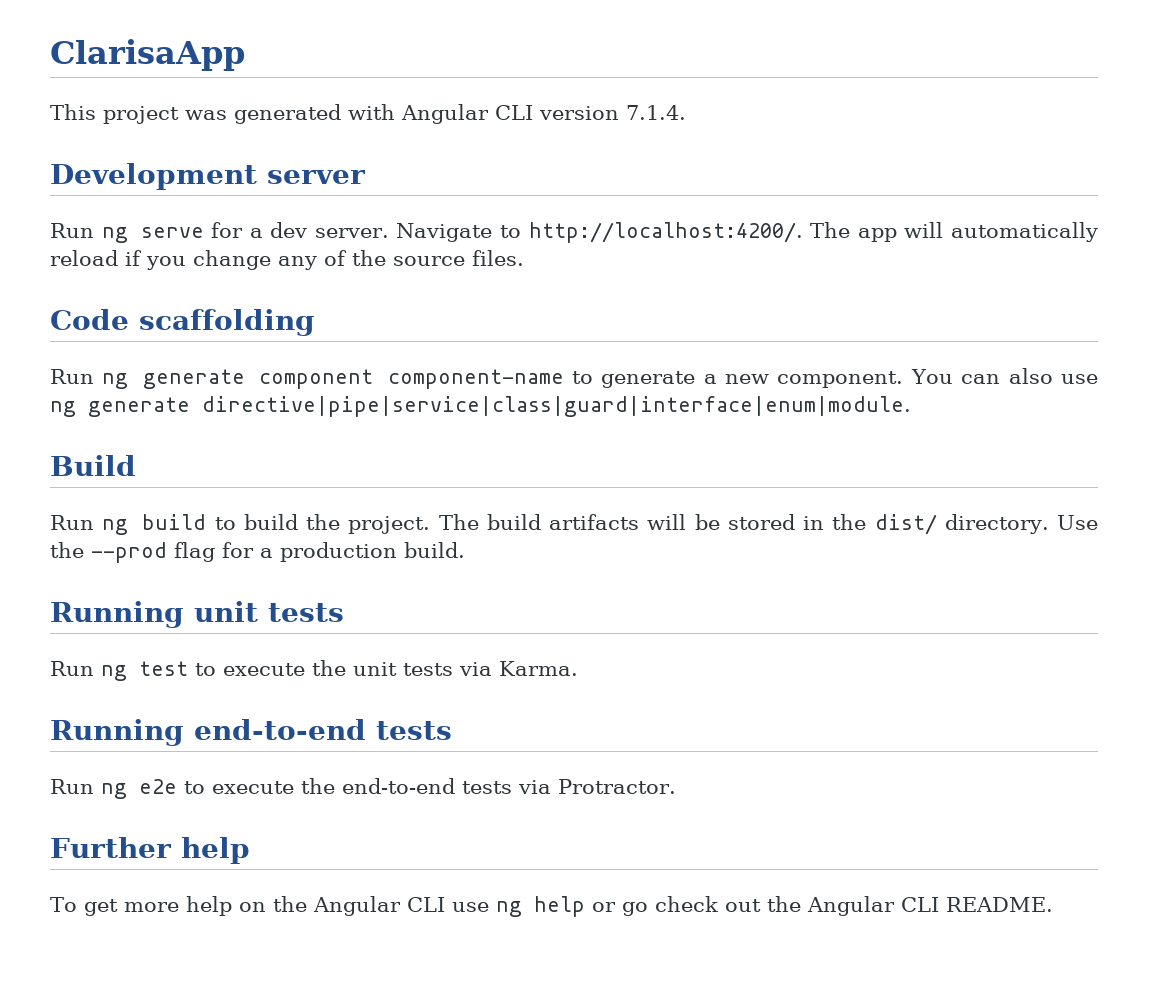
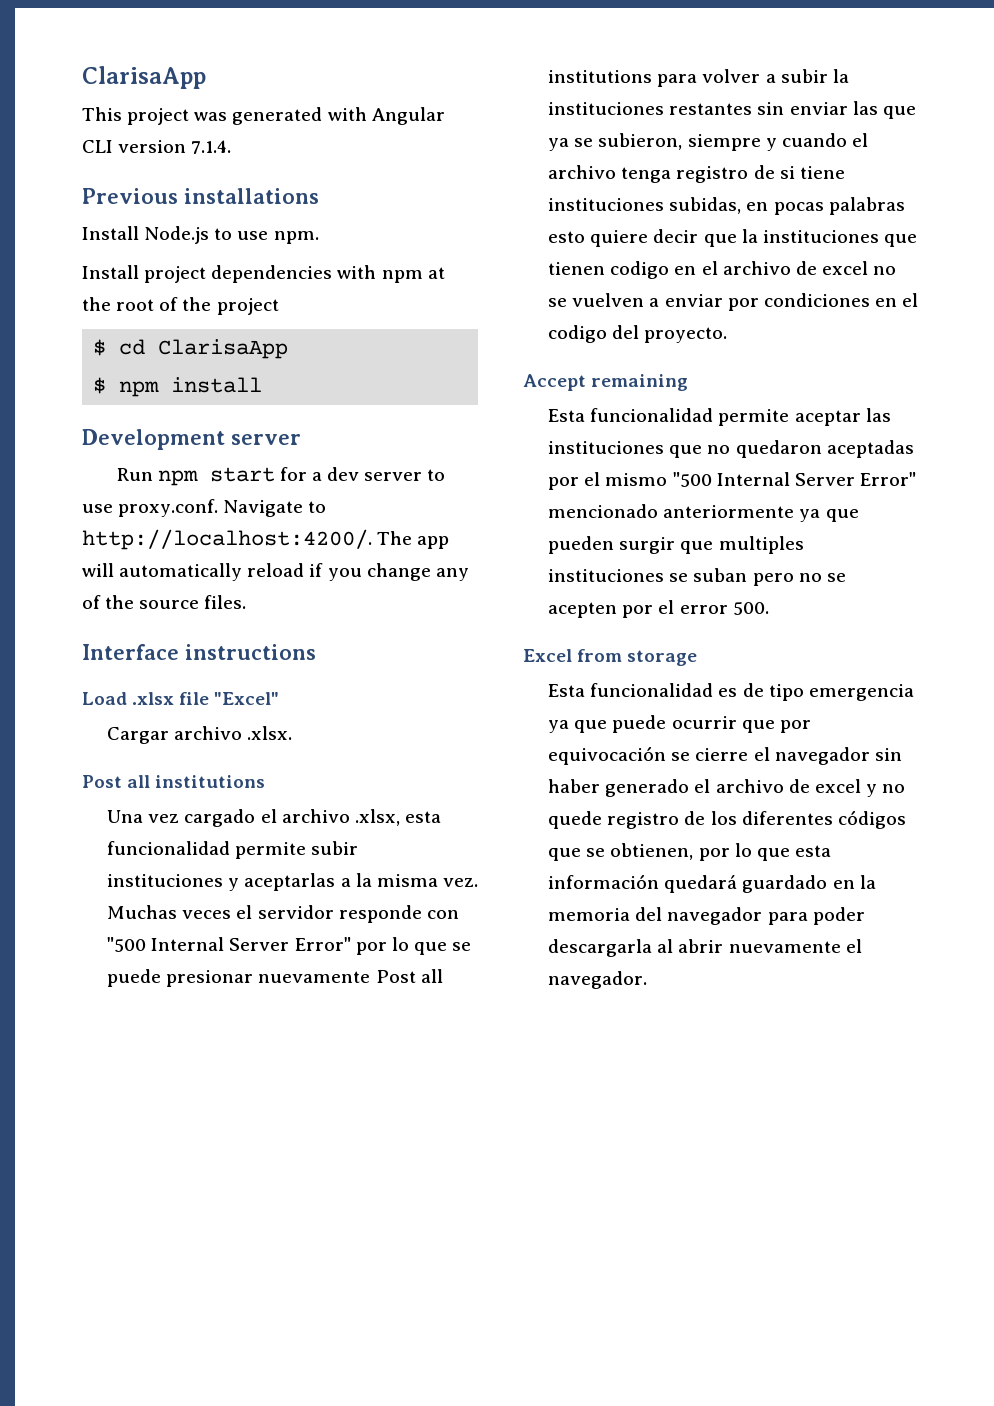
+ Previous installations
+ Install Node.js to use npm.
+ Install project dependencies with npm at the root of the project
+ $ cd ClarisaApp
+ $ npm install
- Run ng serve for a dev server. Navigate to http://localhost:4200/.
+ Run npm start for a dev server to use proxy.conf. Navigate to http://localhost:4200/.
- Code scaffolding
- Run ng generate component component-name to generate a new component. You can also use ng generate directive|pipe|service|class|guard|interface|enum|module.
- Build
- Run ng build to build the project. The build artifacts will be stored in the dist/ directory. Use the --prod flag for a production build.
- Running unit tests
- Run ng test to execute the unit tests via Karma.
- Running end-to-end tests
- Run ng e2e to execute the end-to-end tests via Protractor.
- Further help
- To get more help on the Angular CLI use ng help or go check out the Angular CLI README.
+ Interface instructions
+ Load .xlsx file "Excel"
+ Cargar archivo .xlsx.
+ Post all institutions
+ Una vez cargado el archivo .xlsx, esta funcionalidad permite subir instituciones y aceptarlas a la misma vez. Muchas veces el servidor responde con "500 Internal Server Error" por lo que se puede presionar nuevamente Post all institutions para volver a subir la instituciones restantes sin enviar las que ya se subieron, siempre y cuando el archivo tenga registro de si tiene instituciones subidas, en pocas palabras esto quiere decir que la instituciones que tienen codigo en el archivo de excel no se vuelven a enviar por condiciones en el codigo del proyecto.
+ Accept remaining
+ Esta funcionalidad permite aceptar las instituciones que no quedaron aceptadas por el mismo "500 Internal Server Error" mencionado anteriormente ya que pueden surgir que multiples instituciones se suban pero no se acepten por el error 500.
+ Excel from storage
+ Esta funcionalidad es de tipo emergencia ya que puede ocurrir que por equivocación se cierre el navegador sin haber generado el archivo de excel y no quede registro de los diferentes códigos que se obtienen, por lo que esta información quedará guardado en la memoria del navegador para poder descargarla al abrir nuevamente el navegador.

